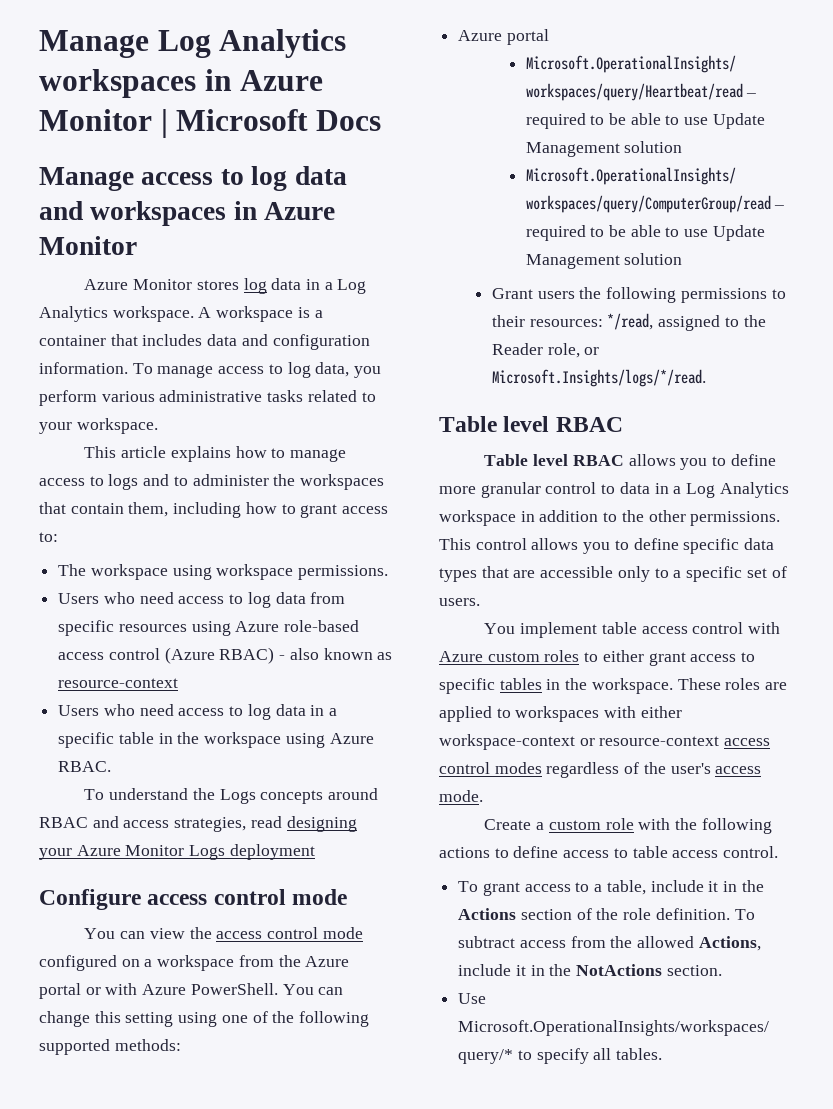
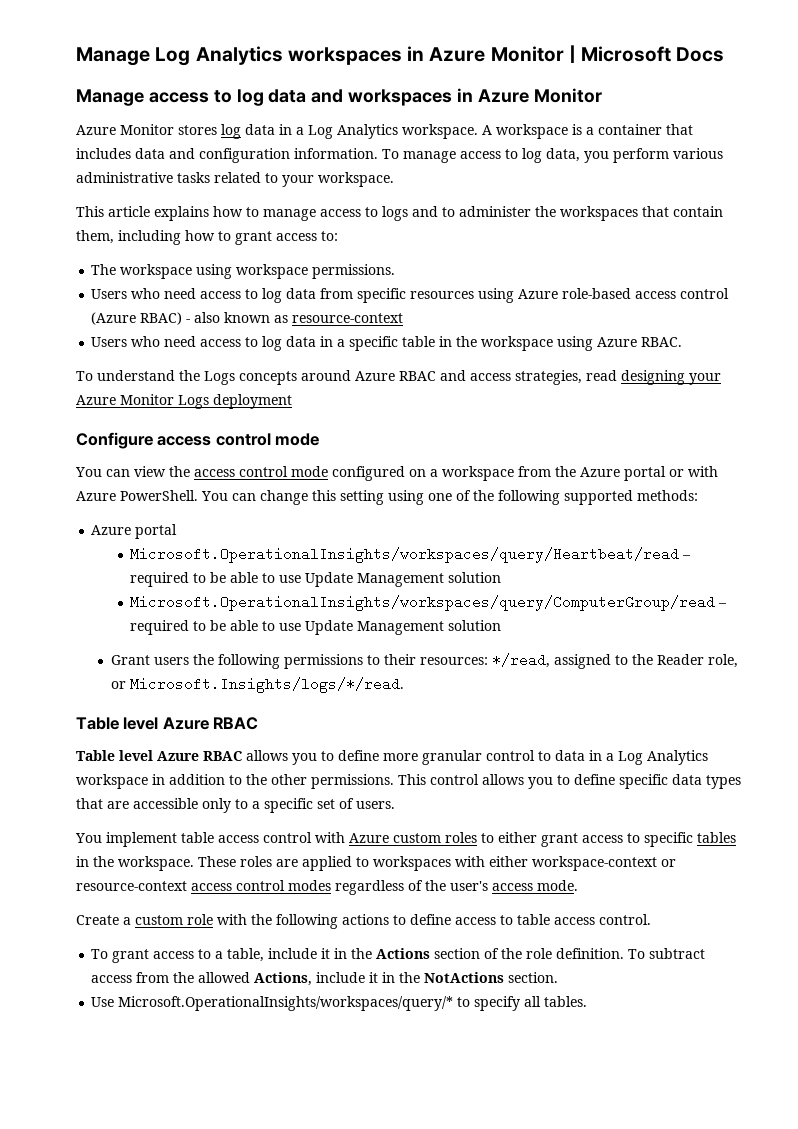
- To understand the Logs concepts around RBAC and access strategies, read designing your Azure Monitor Logs deployment
+ To understand the Logs concepts around Azure RBAC and access strategies, read designing your Azure Monitor Logs deployment
  Grant users the following permissions to their resources: */read, assigned to the Reader role, or Microsoft.Insights/logs/*/read.
- Table level RBAC
+ Table level Azure RBAC
- Table level RBAC allows you to define more granular control to data in a Log Analytics workspace in addition to the other permissions.
+ Table level Azure RBAC allows you to define more granular control to data in a Log Analytics workspace in addition to the other permissions.

